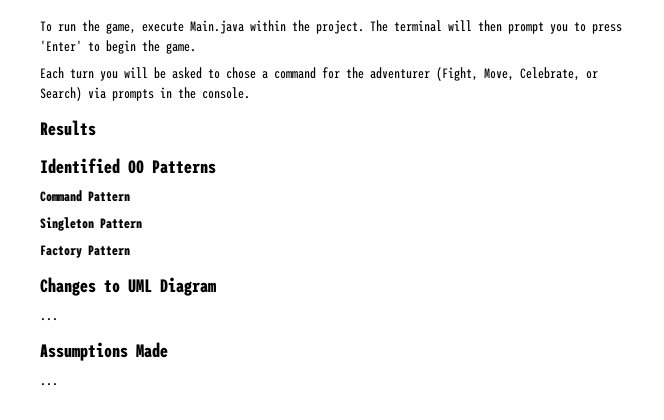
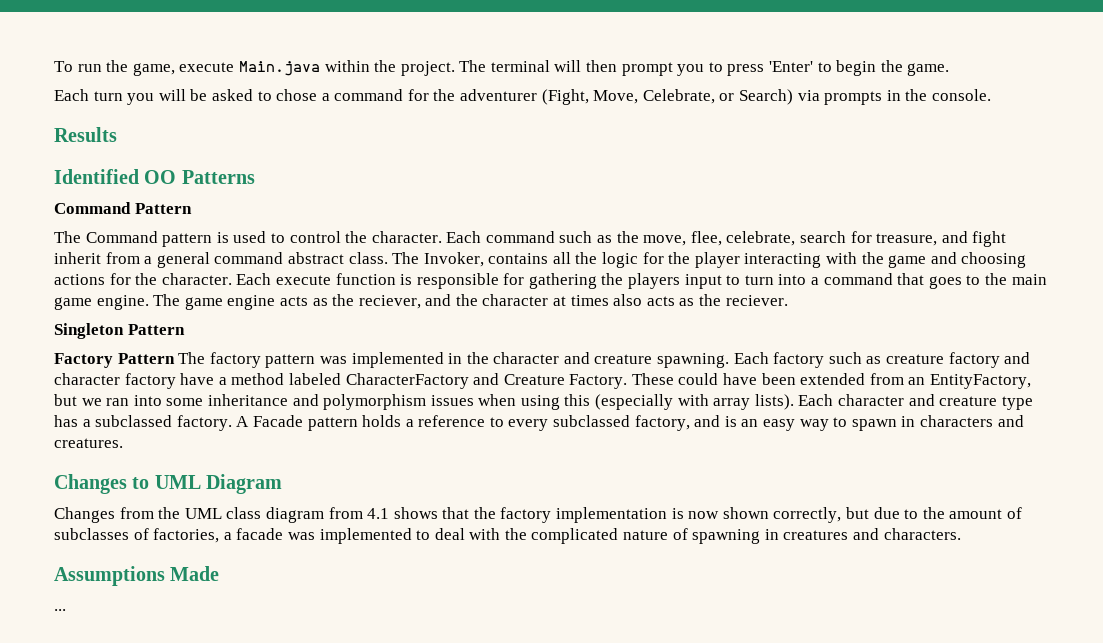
+ The Command pattern is used to control the character. Each command such as the move, flee, celebrate, search for treasure, and fight inherit from a general command abstract class. The Invoker, contains all the logic for the player interacting with the game and choosing actions for the character. Each execute function is responsible for gathering the players input to turn into a command that goes to the main game engine. The game engine acts as the reciever, and the character at times also acts as the reciever.
  Singleton Pattern
- Factory Pattern
+ Factory Pattern The factory pattern was implemented in the character and creature spawning. Each factory such as creature factory and character factory have a method labeled CharacterFactory and Creature Factory. These could have been extended from an EntityFactory, but we ran into some inheritance and polymorphism issues when using this (especially with array lists). Each character and creature type has a subclassed factory. A Facade pattern holds a reference to every subclassed factory, and is an easy way to spawn in characters and creatures.
  Changes to UML Diagram
- ...
+ Changes from the UML class diagram from 4.1 shows that the factory implementation is now shown correctly, but due to the amount of subclasses of factories, a facade was implemented to deal with the complicated nature of spawning in creatures and characters.

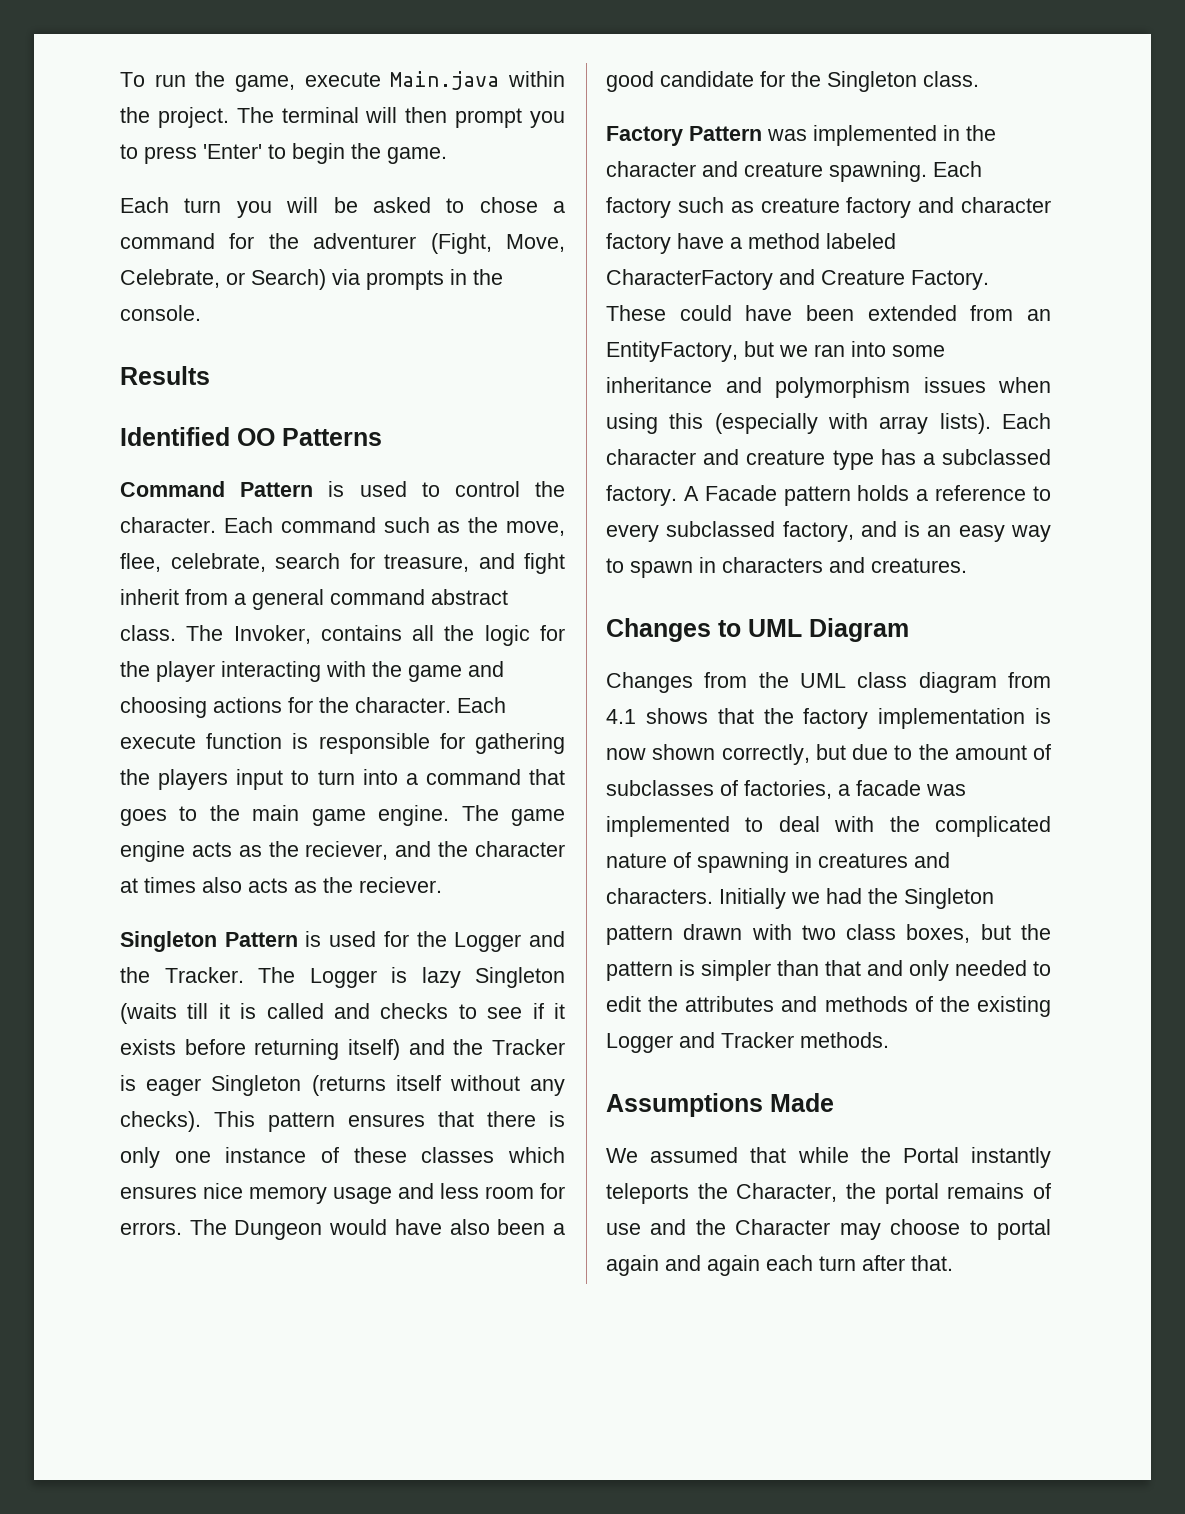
- Command Pattern
- The Command pattern is used to control the character.
+ Command Pattern is used to control the character.
- Singleton Pattern
+ Singleton Pattern is used for the Logger and the Tracker. The Logger is lazy Singleton (waits till it is called and checks to see if it exists before returning itself) and the Tracker is eager Singleton (returns itself without any checks). This pattern ensures that there is only one instance of these classes which ensures nice memory usage and less room for errors. The Dungeon would have also been a good candidate for the Singleton class.
- Factory Pattern The factory pattern was implemented in the character and creature spawning.
+ Factory Pattern was implemented in the character and creature spawning.
- Changes from the UML class diagram from 4.1 shows that the factory implementation is now shown correctly, but due to the amount of subclasses of factories, a facade was implemented to deal with the complicated nature of spawning in creatures and characters.
+ Changes from the UML class diagram from 4.1 shows that the factory implementation is now shown correctly, but due to the amount of subclasses of factories, a facade was implemented to deal with the complicated nature of spawning in creatures and characters. Initially we had the Singleton pattern drawn with two class boxes, but the pattern is simpler than that and only needed to edit the attributes and methods of the existing Logger and Tracker methods.
  Assumptions Made
- ...
+ We assumed that while the Portal instantly teleports the Character, the portal remains of use and the Character may choose to portal again and again each turn after that.

